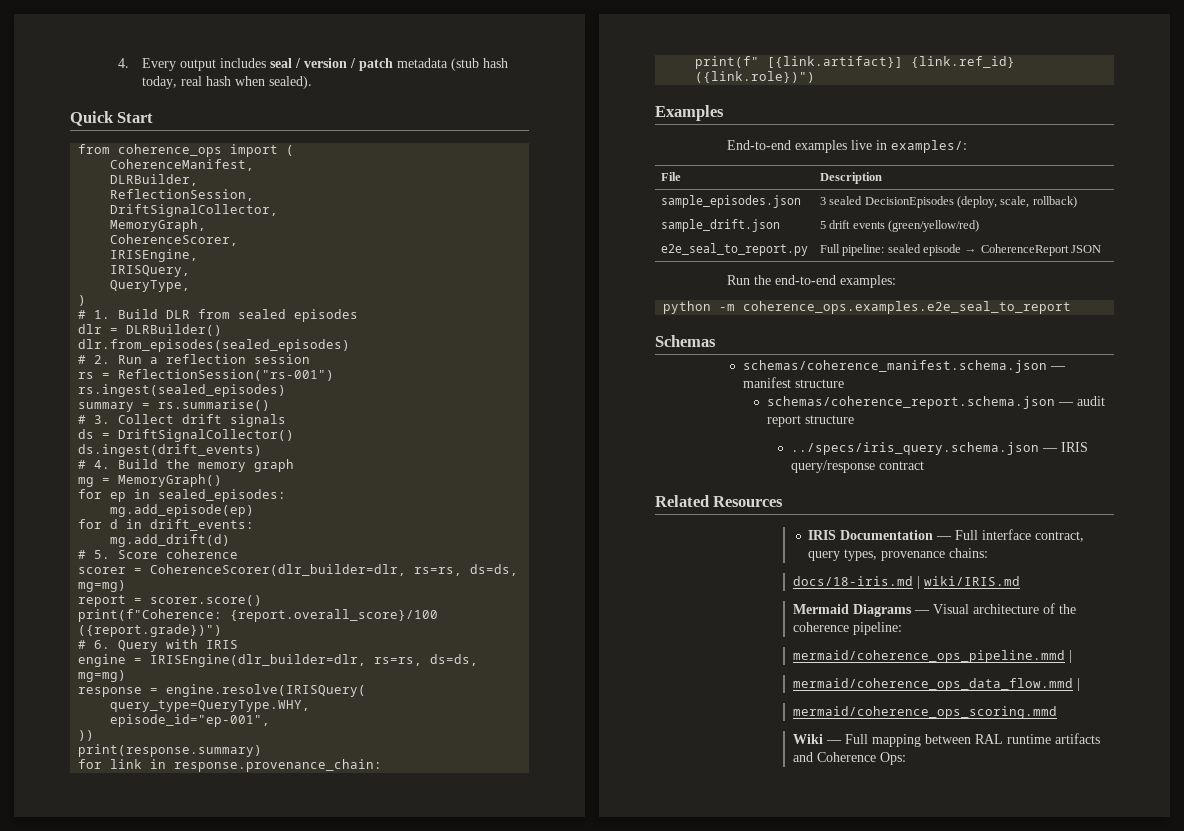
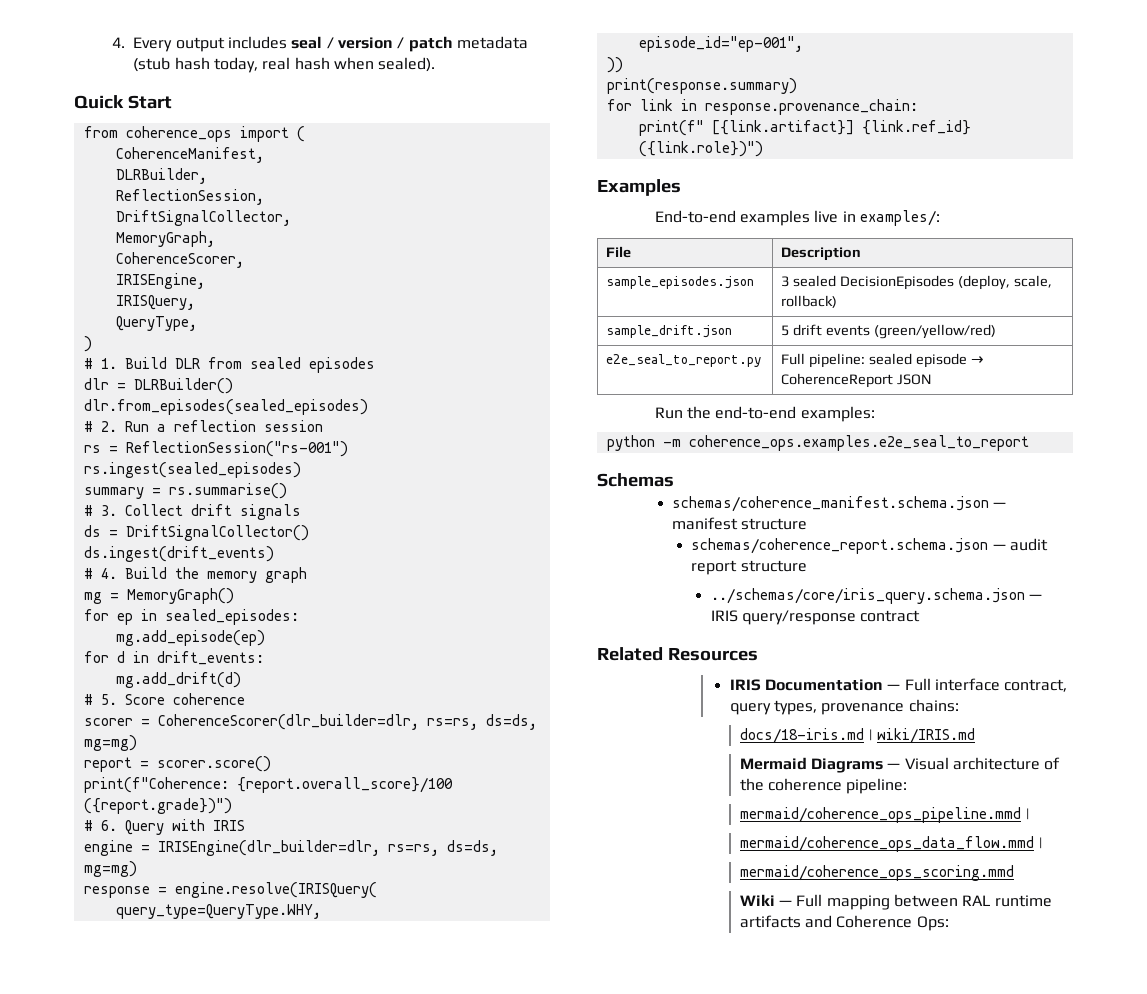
- ../specs/iris_query.schema.json — IRIS query/response contract
+ ../schemas/core/iris_query.schema.json — IRIS query/response contract

